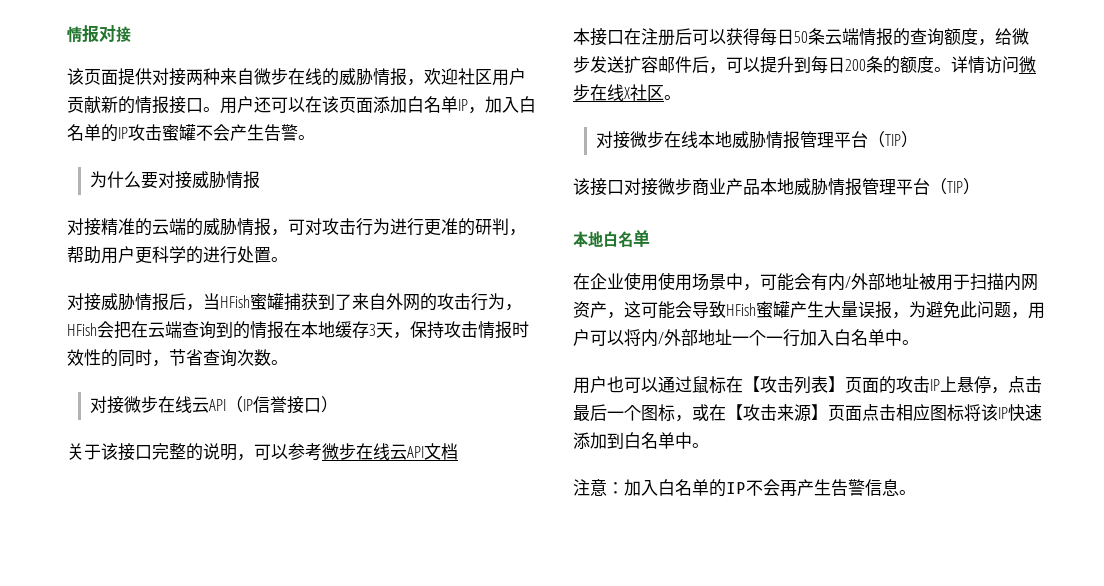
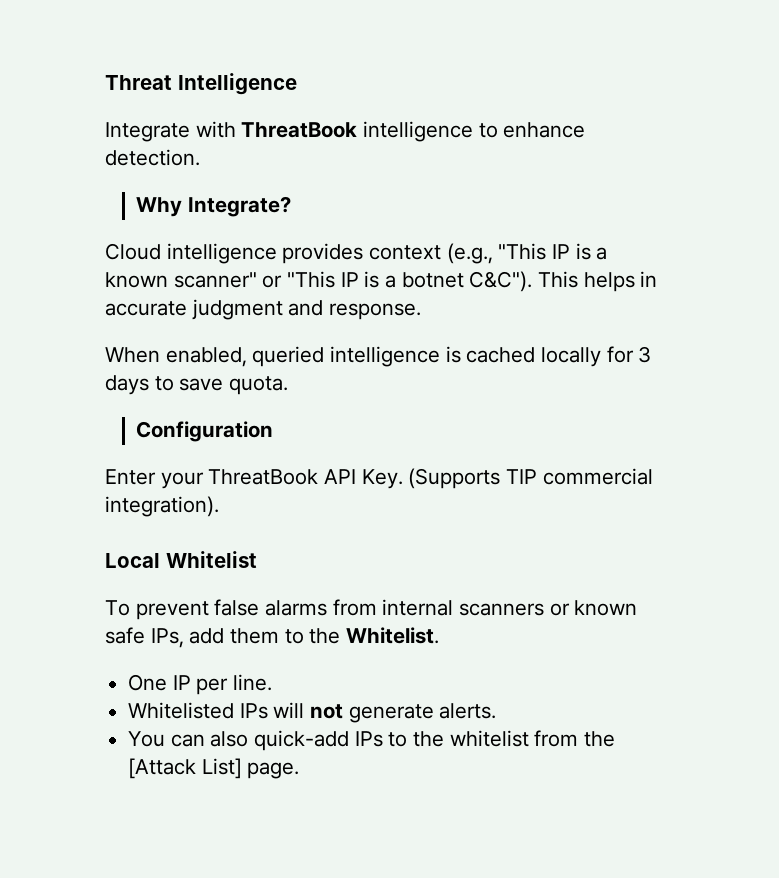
- 情报对接
- 该页面提供对接两种来自微步在线的威胁情报，欢迎社区用户贡献新的情报接口。用户还可以在该页面添加白名单IP，加入白名单的IP攻击蜜罐不会产生告警。
- 为什么要对接威胁情报
- 对接精准的云端的威胁情报，可对攻击行为进行更准的研判，帮助用户更科学的进行处置。
- 对接威胁情报后，当HFish蜜罐捕获到了来自外网的攻击行为，HFish会把在云端查询到的情报在本地缓存3天，保持攻击情报时效性的同时，节省查询次数。
- 对接微步在线云API（IP信誉接口）
- 关于该接口完整的说明，可以参考微步在线云API文档
- 本接口在注册后可以获得每日50条云端情报的查询额度，给微步发送扩容邮件后，可以提升到每日200条的额度。详情访问微步在线X社区。
- 对接微步在线本地威胁情报管理平台（TIP）
- 该接口对接微步商业产品本地威胁情报管理平台（TIP）
- 本地白名单
- 在企业使用使用场景中，可能会有内/外部地址被用于扫描内网资产，这可能会导致HFish蜜罐产生大量误报，为避免此问题，用户可以将内/外部地址一个一行加入白名单中。
- 用户也可以通过鼠标在【攻击列表】页面的攻击IP上悬停，点击最后一个图标，或在【攻击来源】页面点击相应图标将该IP快速添加到白名单中。
- 注意：加入白名单的IP不会再产生告警信息。
+ Threat Intelligence
+ Integrate with ThreatBook intelligence to enhance detection.
+ Why Integrate?
+ Cloud intelligence provides context (e.g., "This IP is a known scanner" or "This IP is a botnet C&C"). This helps in accurate judgment and response.
+ When enabled, queried intelligence is cached locally for 3 days to save quota.
+ Configuration
+ Enter your ThreatBook API Key. (Supports TIP commercial integration).
+ Local Whitelist
+ To prevent false alarms from internal scanners or known safe IPs, add them to the Whitelist.
+ One IP per line.
+ Whitelisted IPs will not generate alerts.
+ You can also quick-add IPs to the whitelist from the [Attack List] page.

